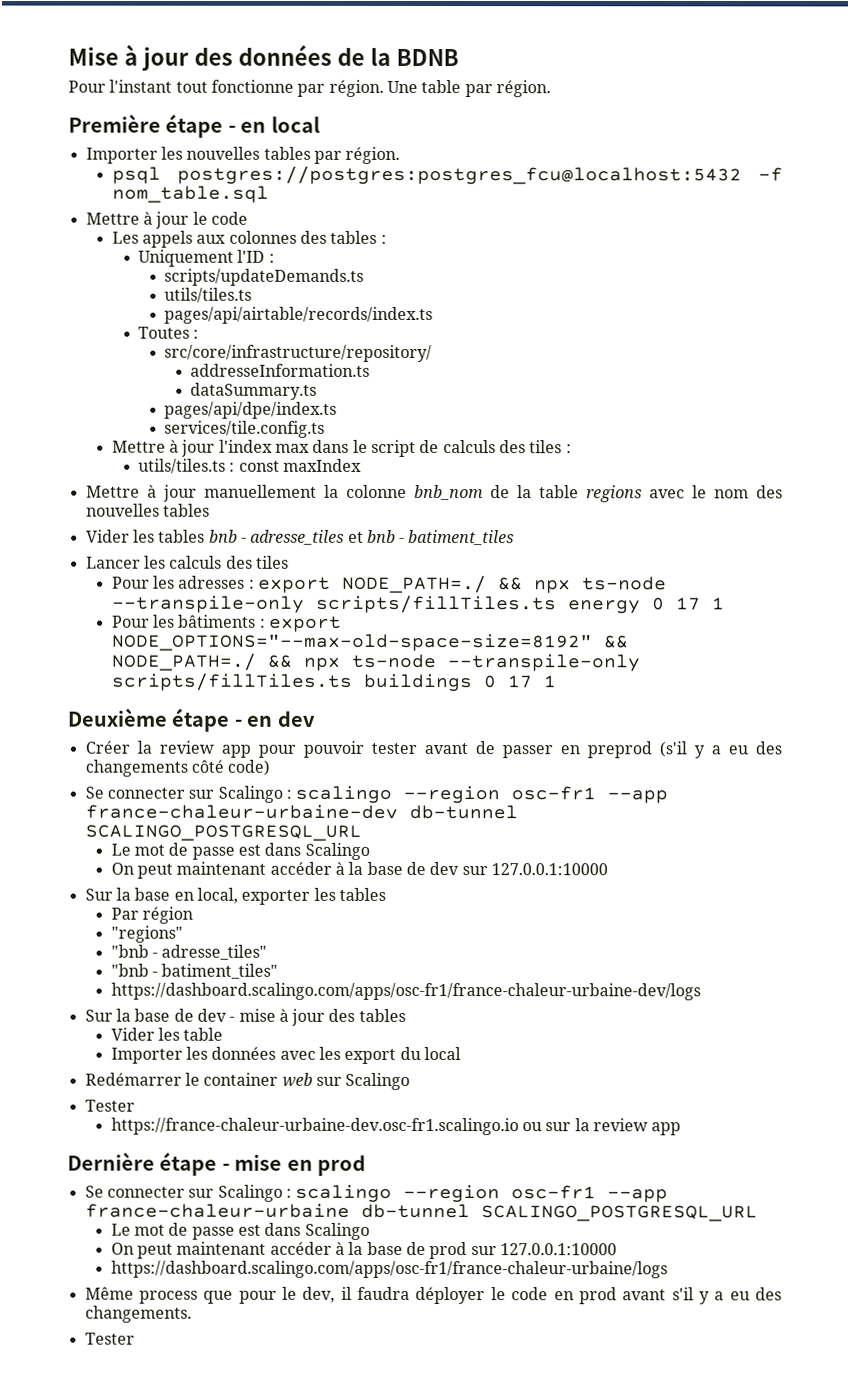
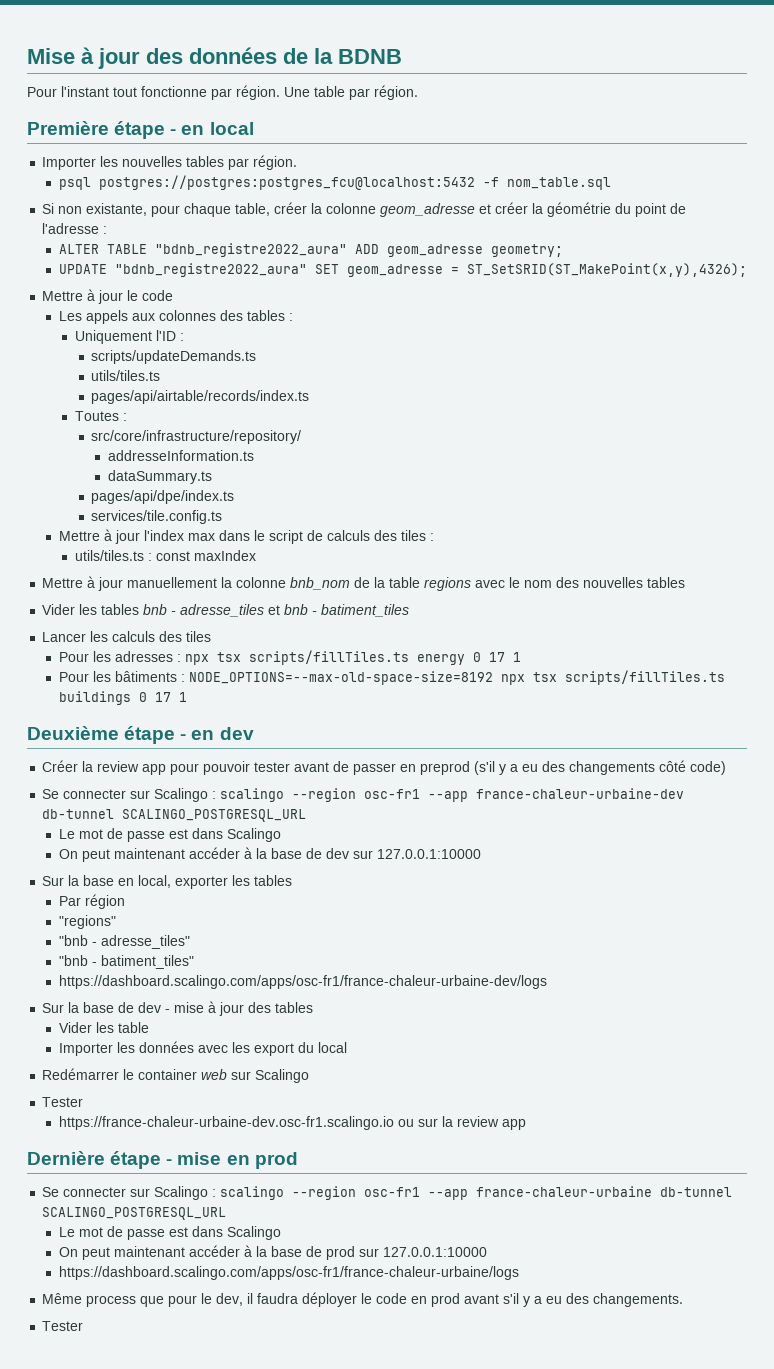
+ Si non existante, pour chaque table, créer la colonne geom_adresse et créer la géométrie du point de l'adresse :
+ ALTER TABLE "bdnb_registre2022_aura" ADD geom_adresse geometry;
+ UPDATE "bdnb_registre2022_aura" SET geom_adresse = ST_SetSRID(ST_MakePoint(x,y),4326);
- Pour les adresses : export NODE_PATH=./ && npx ts-node --transpile-only scripts/fillTiles.ts energy 0 17 1
+ Pour les adresses : npx tsx scripts/fillTiles.ts energy 0 17 1
- Pour les bâtiments : export NODE_OPTIONS="--max-old-space-size=8192" && NODE_PATH=./ && npx ts-node --transpile-only scripts/fillTiles.ts buildings 0 17 1
+ Pour les bâtiments : NODE_OPTIONS=--max-old-space-size=8192 npx tsx scripts/fillTiles.ts buildings 0 17 1

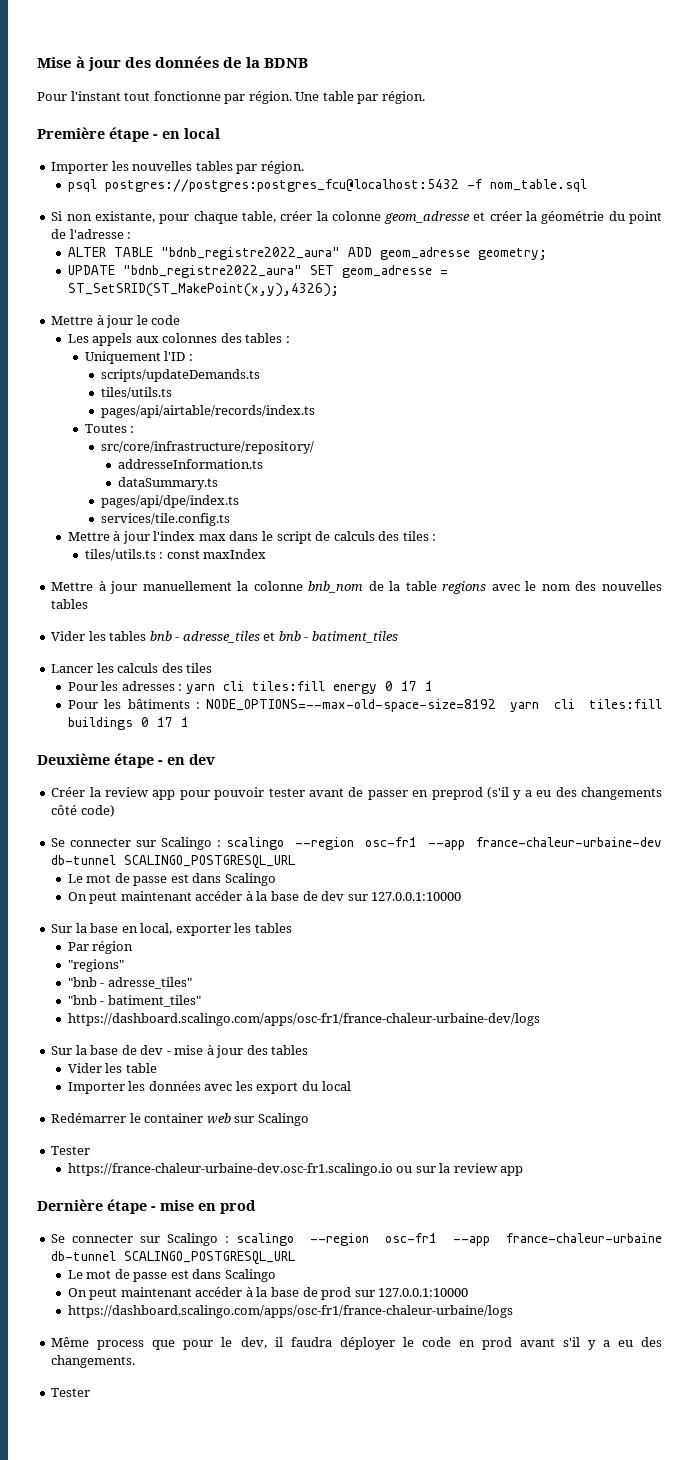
  scripts/updateDemands.ts
- utils/tiles.ts
+ tiles/utils.ts
- utils/tiles.ts : const maxIndex
+ tiles/utils.ts : const maxIndex
- Pour les adresses : npx tsx scripts/fillTiles.ts energy 0 17 1
+ Pour les adresses : yarn cli tiles:fill energy 0 17 1
- Pour les bâtiments : NODE_OPTIONS=--max-old-space-size=8192 npx tsx scripts/fillTiles.ts buildings 0 17 1
+ Pour les bâtiments : NODE_OPTIONS=--max-old-space-size=8192 yarn cli tiles:fill buildings 0 17 1

